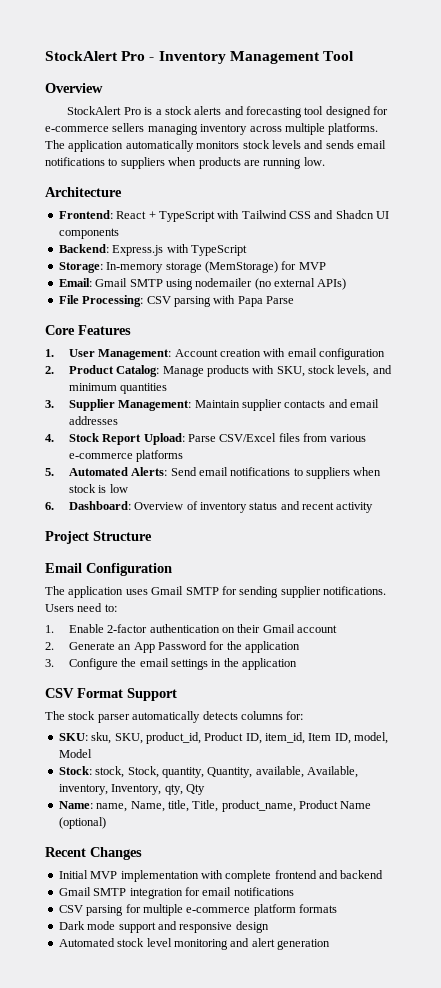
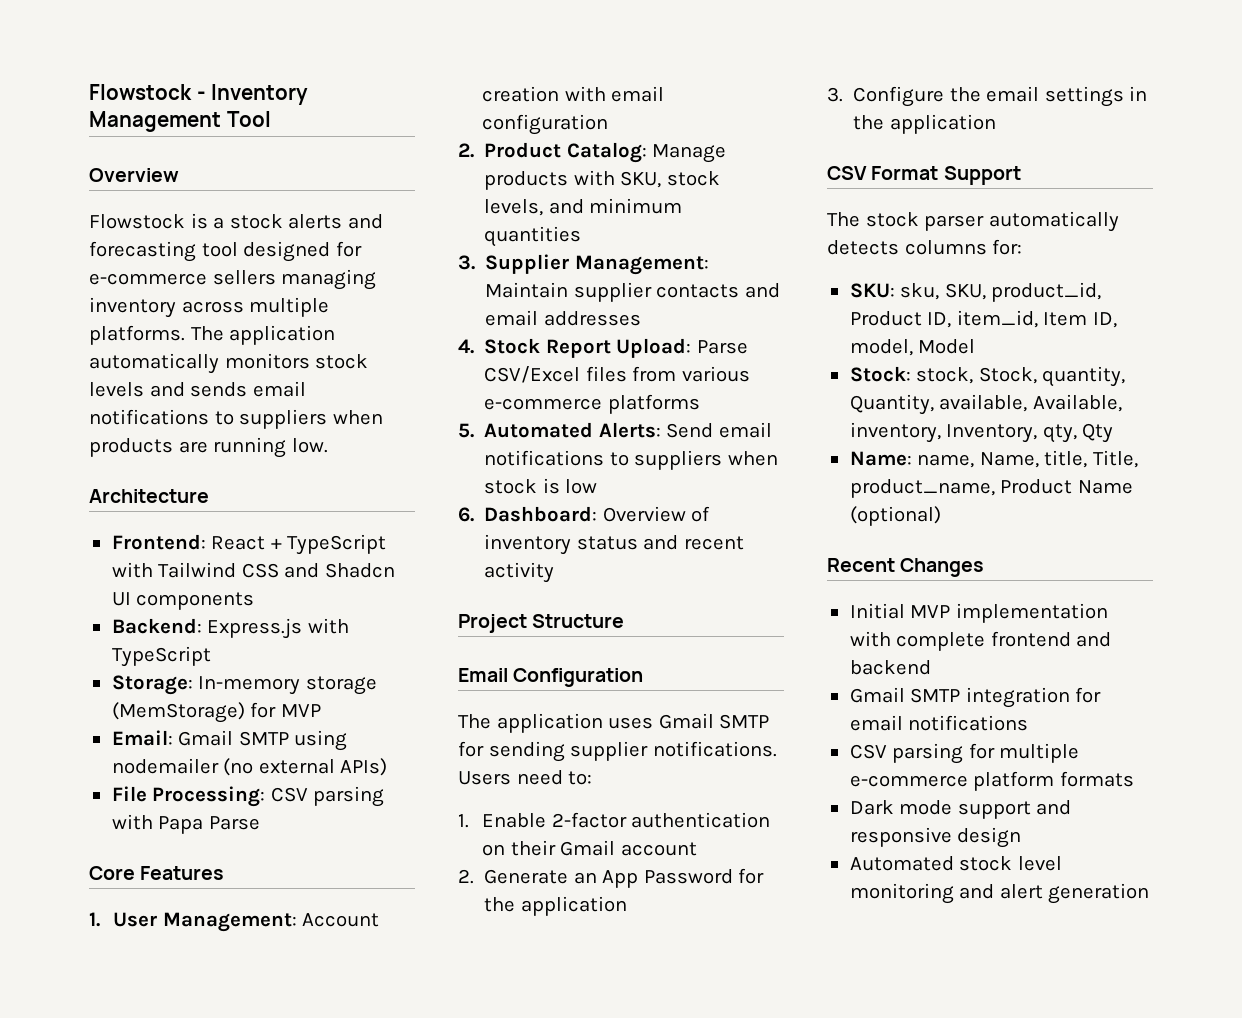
- StockAlert Pro - Inventory Management Tool
+ Flowstock - Inventory Management Tool
- StockAlert Pro is a stock alerts and forecasting tool designed for e-commerce sellers managing inventory across multiple platforms.
+ Flowstock is a stock alerts and forecasting tool designed for e-commerce sellers managing inventory across multiple platforms.

